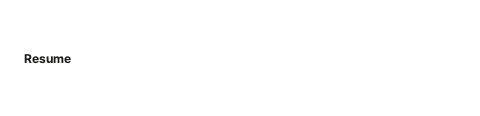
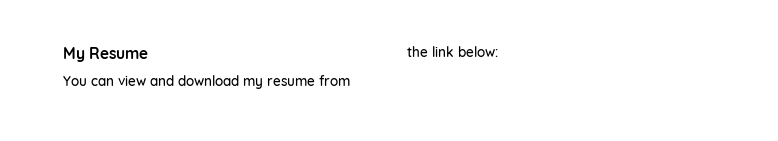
- Resume
+ My Resume
+ You can view and download my resume from the link below:

